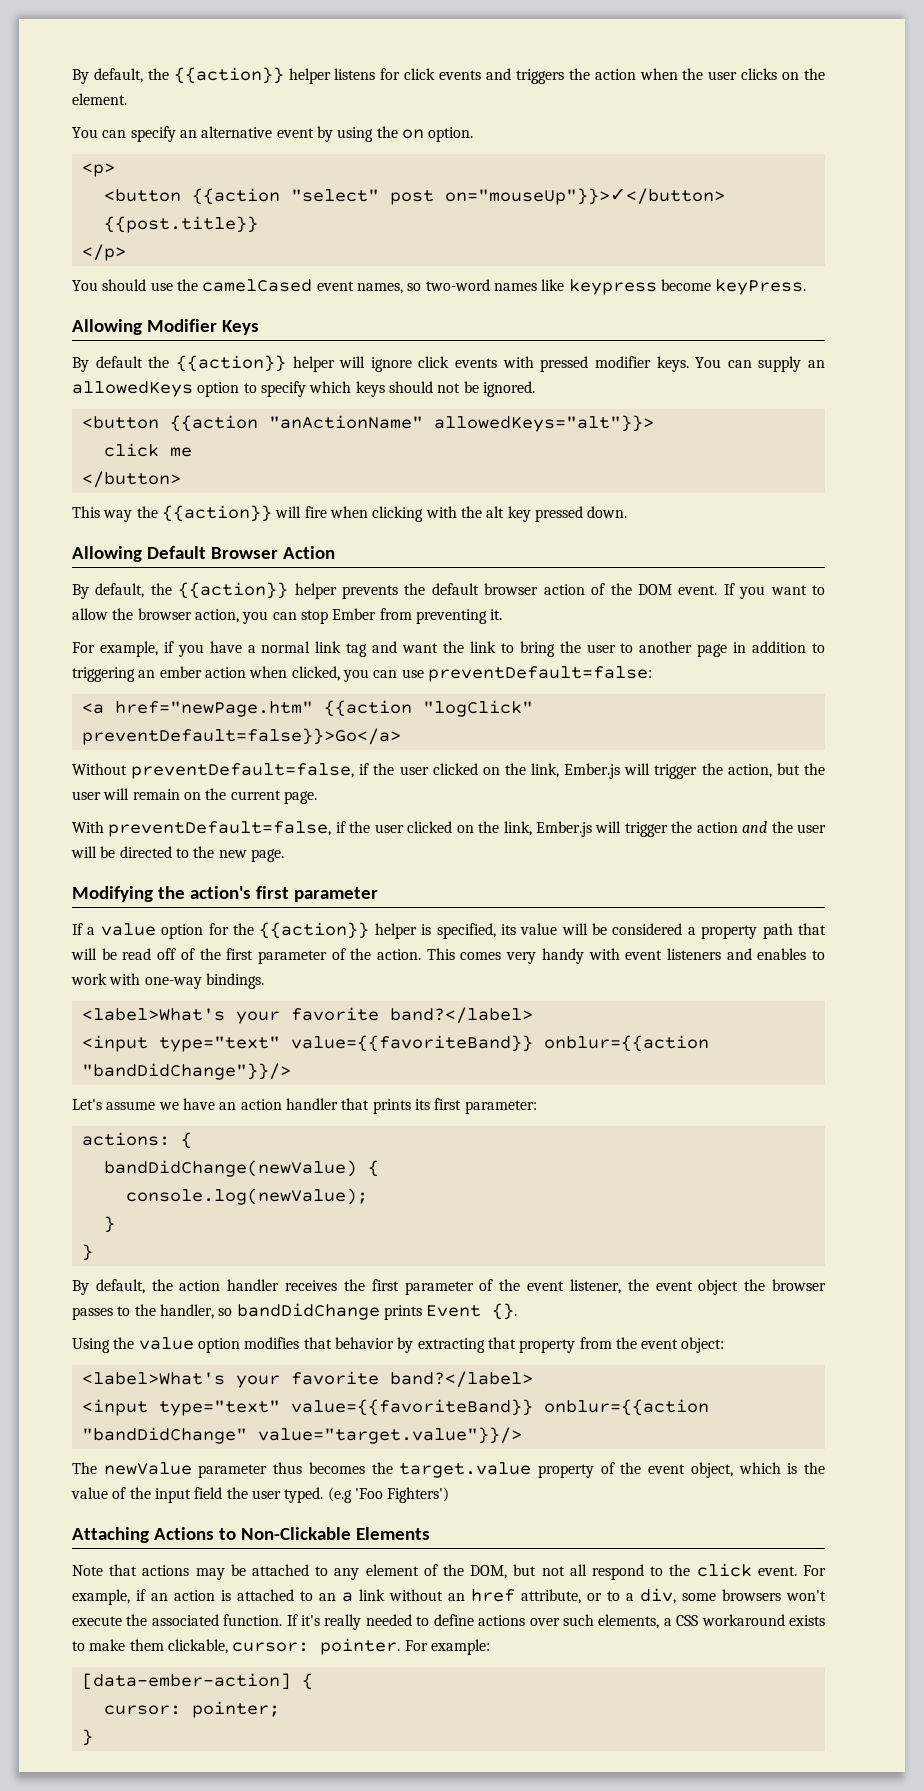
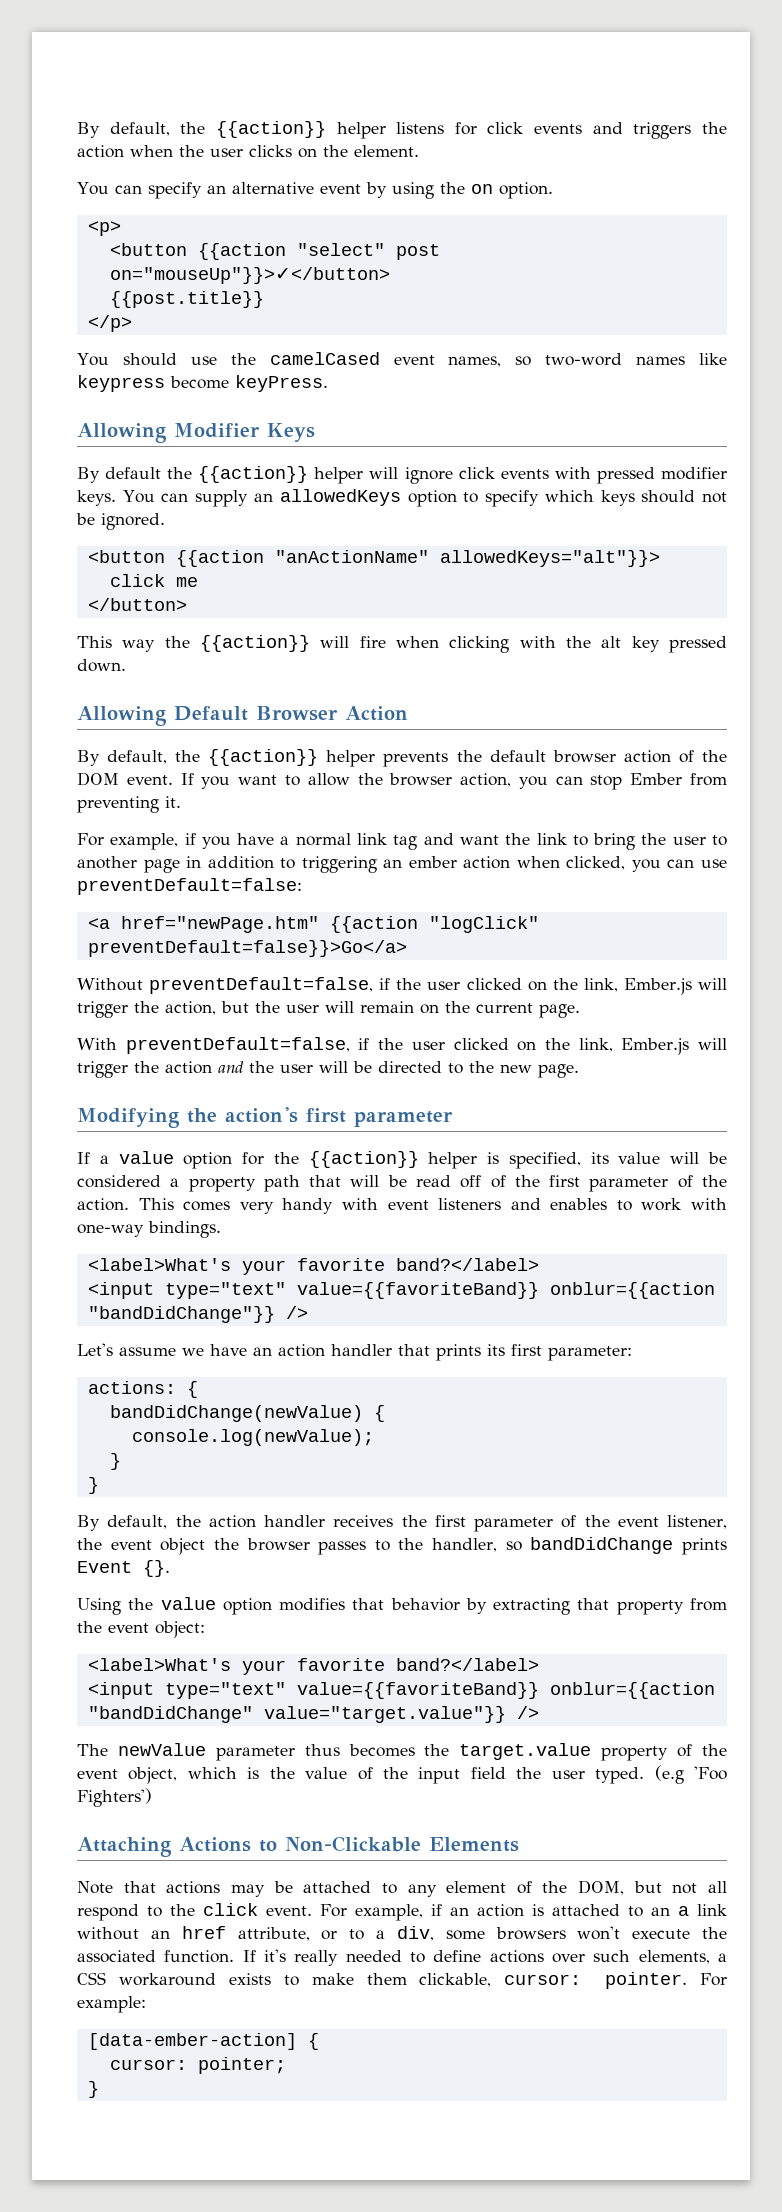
- <input type="text" value={{favoriteBand}} onblur={{action "bandDidChange"}}/>
+ <input type="text" value={{favoriteBand}} onblur={{action "bandDidChange"}} />
- <input type="text" value={{favoriteBand}} onblur={{action "bandDidChange" value="target.value"}}/>
+ <input type="text" value={{favoriteBand}} onblur={{action "bandDidChange" value="target.value"}} />

